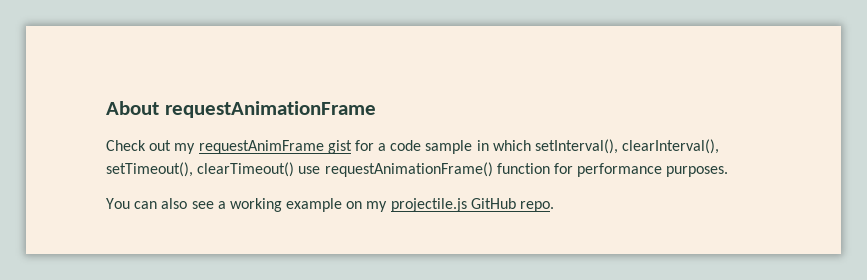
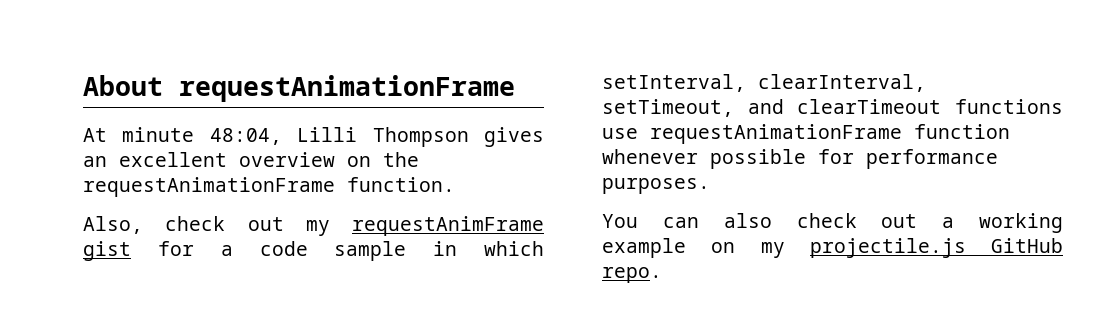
- Check out my requestAnimFrame gist for a code sample in which setInterval(), clearInterval(), setTimeout(), clearTimeout() use requestAnimationFrame() function for performance purposes.
+ At minute 48:04, Lilli Thompson gives an excellent overview on the requestAnimationFrame function.
+ Also, check out my requestAnimFrame gist for a code sample in which setInterval, clearInterval, setTimeout, and clearTimeout functions use requestAnimationFrame function whenever possible for performance purposes.
- You can also see a working example on my projectile.js GitHub repo.
+ You can also check out a working example on my projectile.js GitHub repo.

